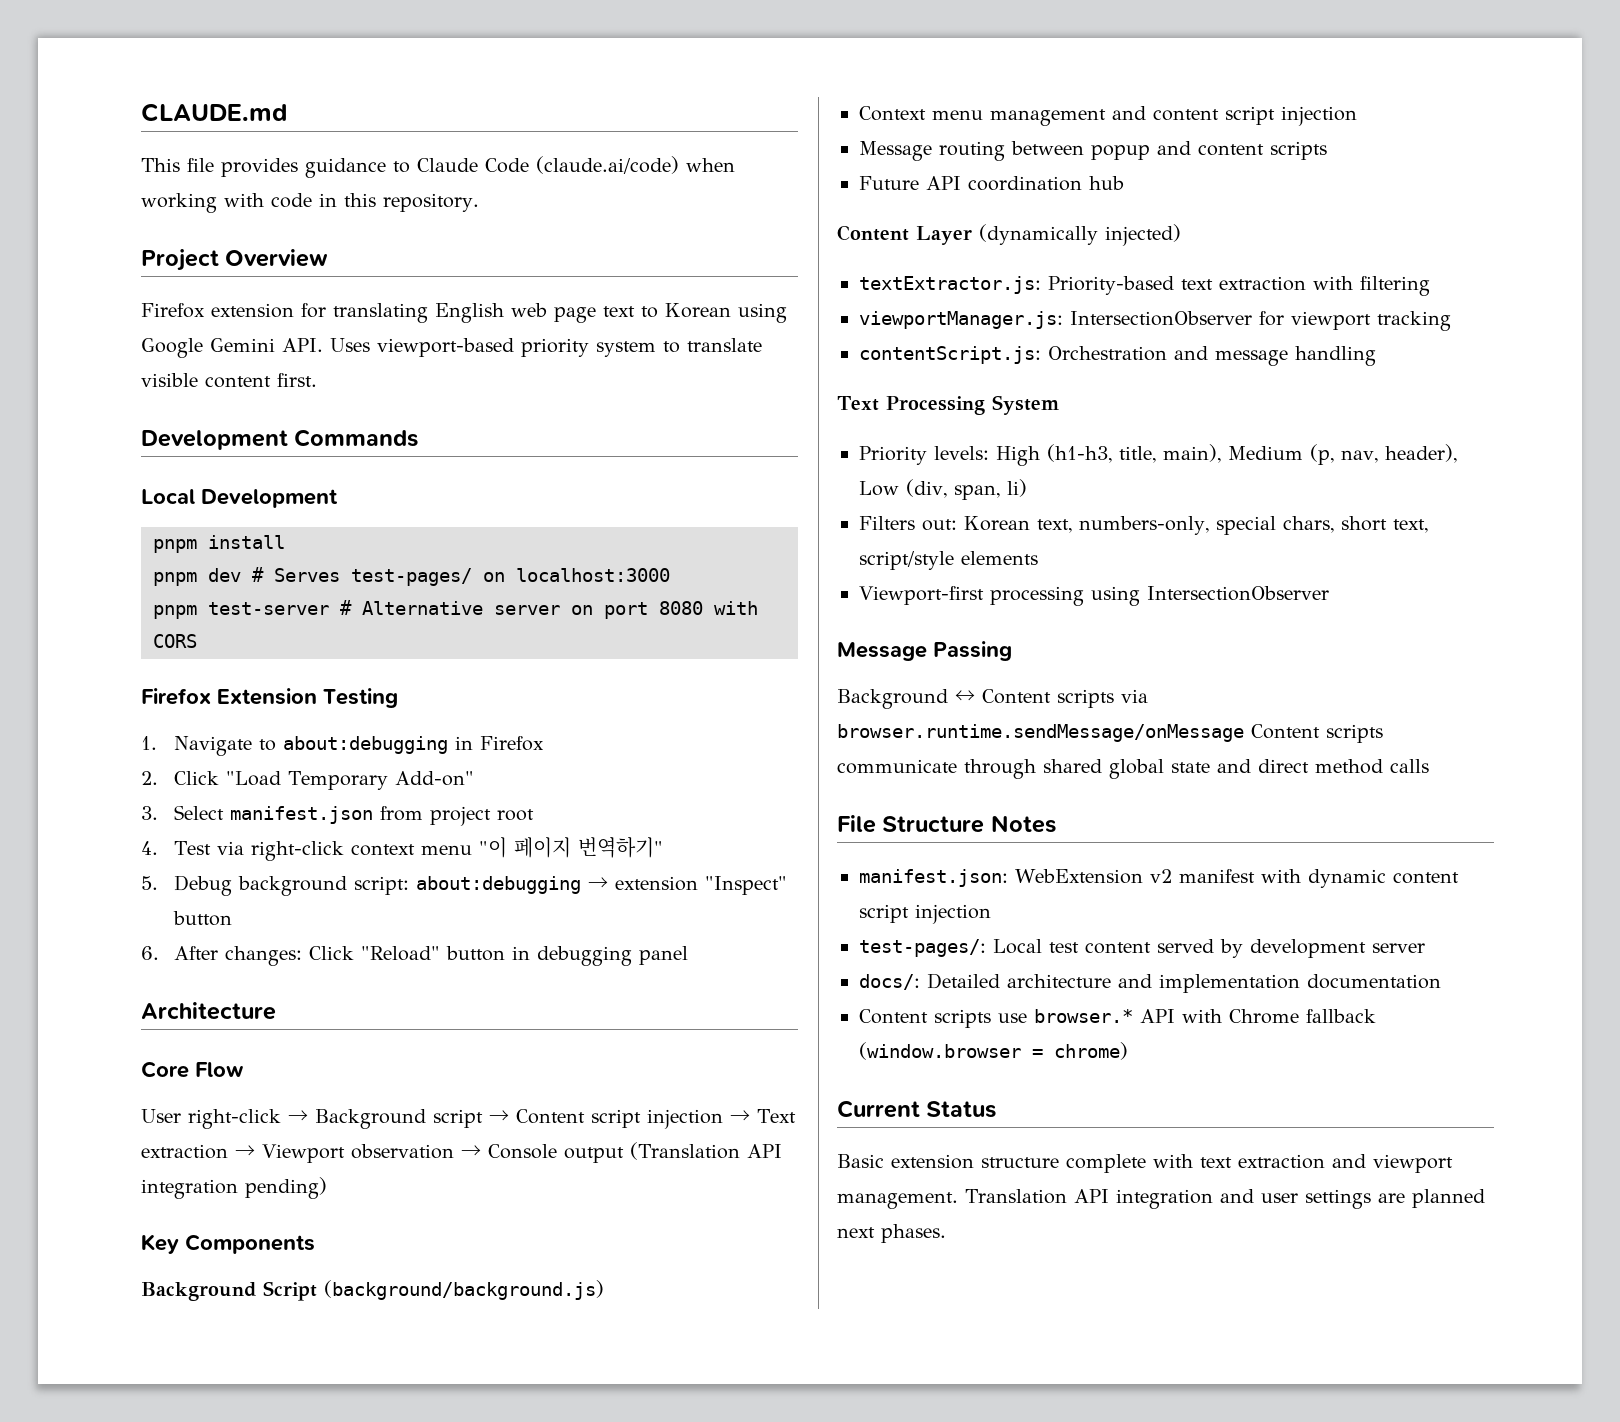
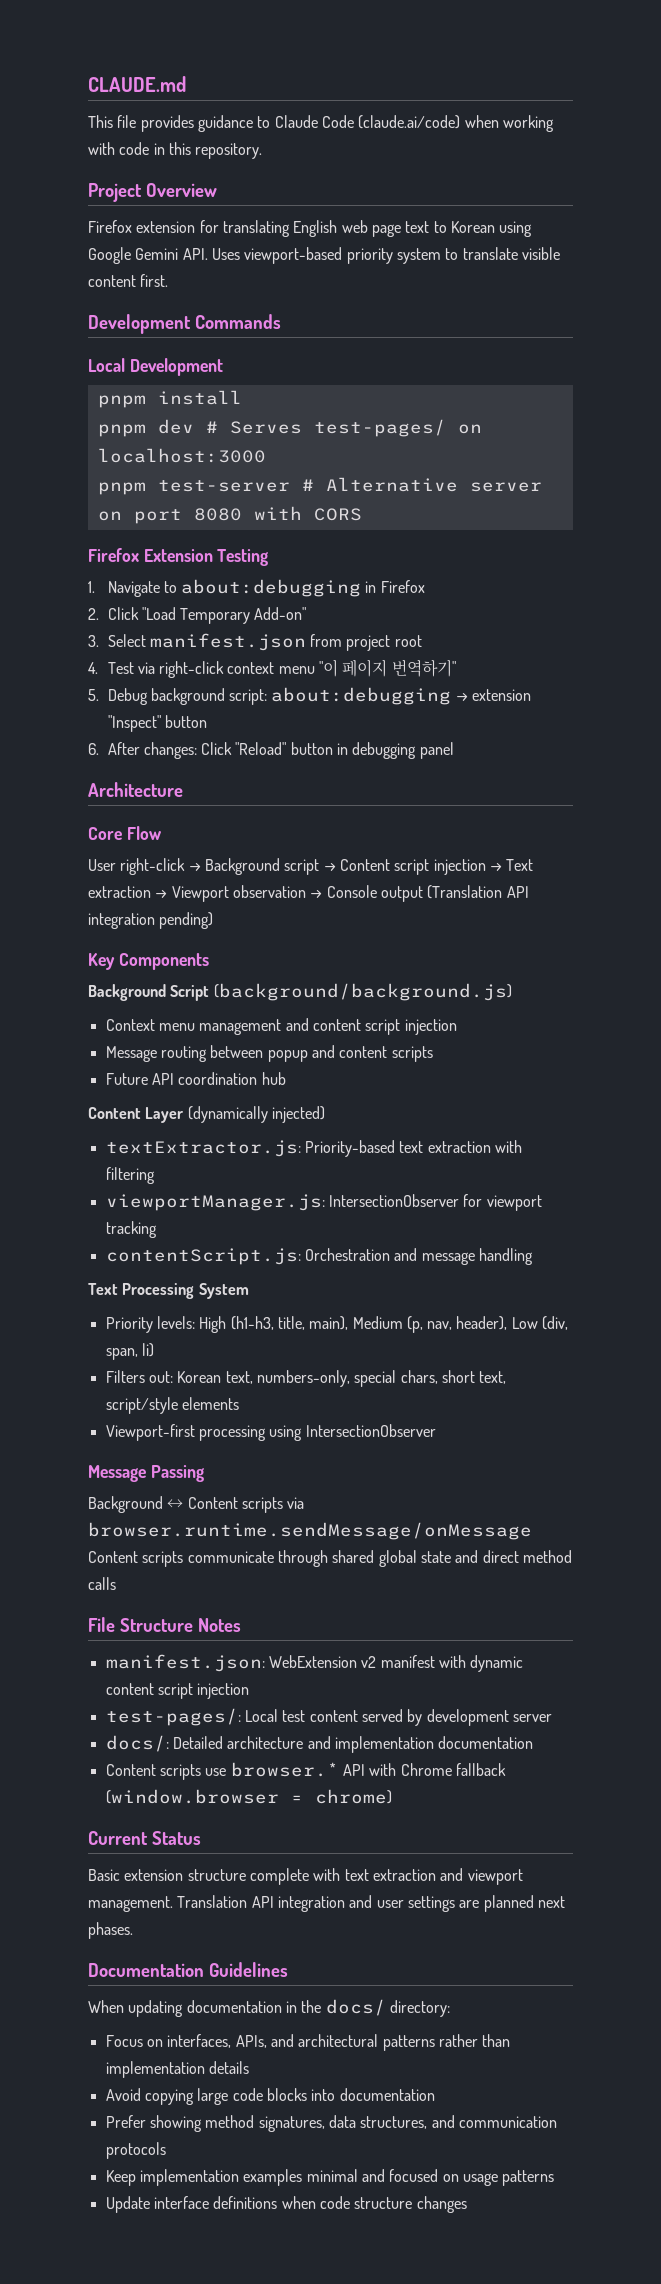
+ Documentation Guidelines
+ When updating documentation in the docs/ directory:
+ Focus on interfaces, APIs, and architectural patterns rather than implementation details
+ Avoid copying large code blocks into documentation
+ Prefer showing method signatures, data structures, and communication protocols
+ Keep implementation examples minimal and focused on usage patterns
+ Update interface definitions when code structure changes

